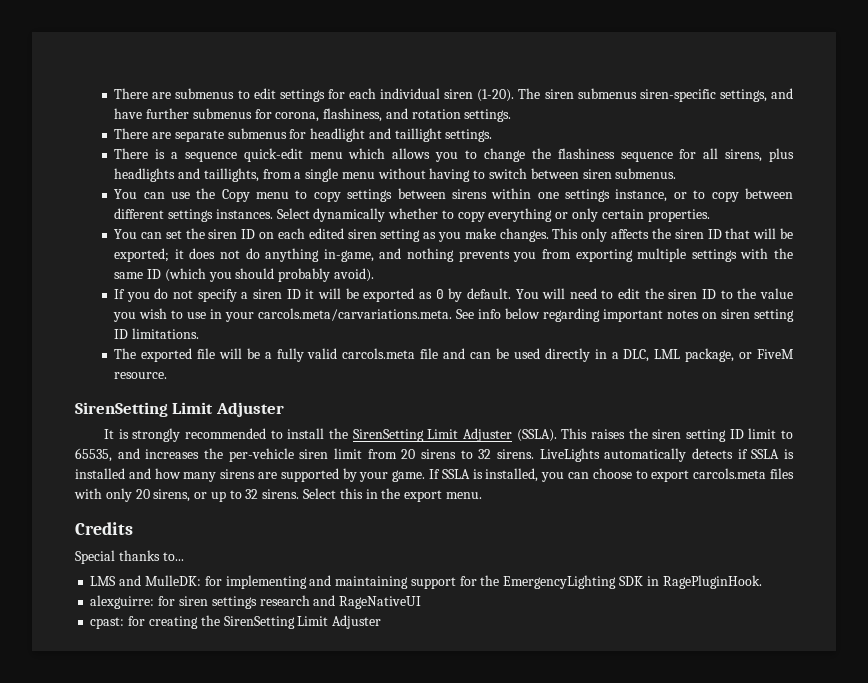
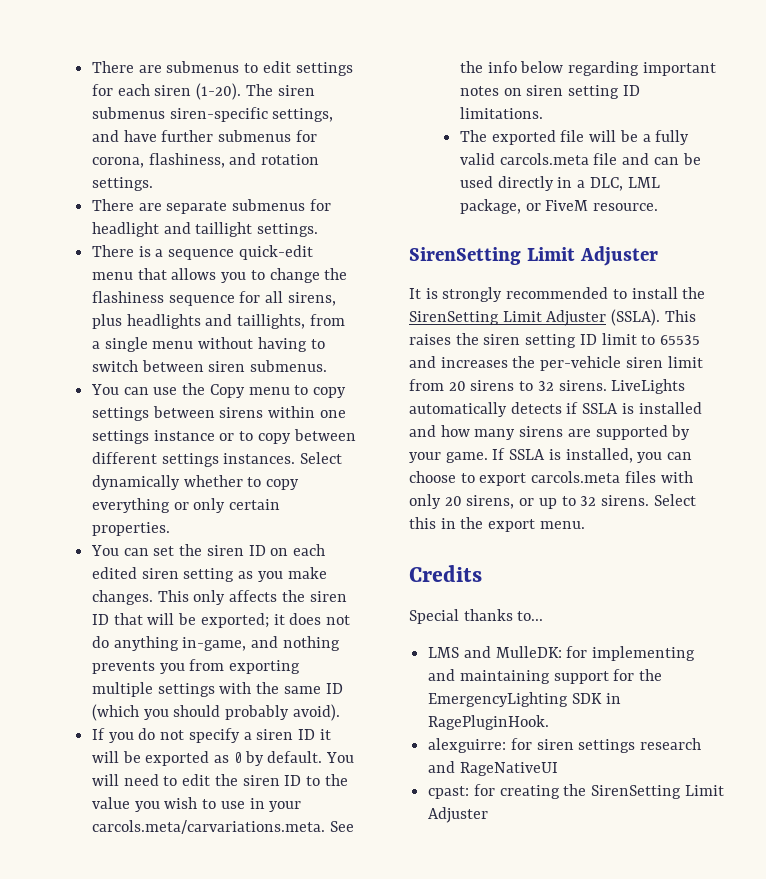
- There are submenus to edit settings for each individual siren (1-20).
+ There are submenus to edit settings for each siren (1-20).
- There is a sequence quick-edit menu which allows you to change the flashiness sequence for all sirens, plus headlights and taillights, from a single menu without having to switch between siren submenus.
+ There is a sequence quick-edit menu that allows you to change the flashiness sequence for all sirens, plus headlights and taillights, from a single menu without having to switch between siren submenus.
- You can use the Copy menu to copy settings between sirens within one settings instance, or to copy between different settings instances.
+ You can use the Copy menu to copy settings between sirens within one settings instance or to copy between different settings instances.
- You will need to edit the siren ID to the value you wish to use in your carcols.meta/carvariations.meta. See info below regarding important notes on siren setting ID limitations.
+ You will need to edit the siren ID to the value you wish to use in your carcols.meta/carvariations.meta. See the info below regarding important notes on siren setting ID limitations.
- This raises the siren setting ID limit to 65535, and increases the per-vehicle siren limit from 20 sirens to 32 sirens.
+ This raises the siren setting ID limit to 65535 and increases the per-vehicle siren limit from 20 sirens to 32 sirens.

